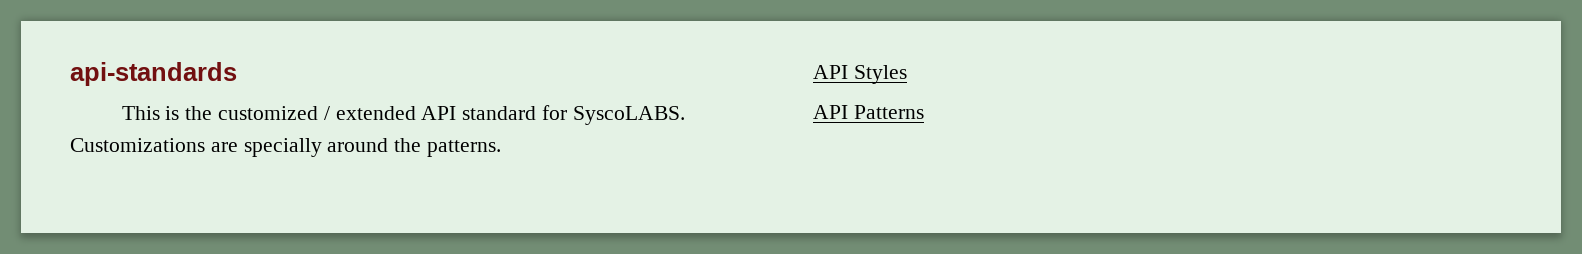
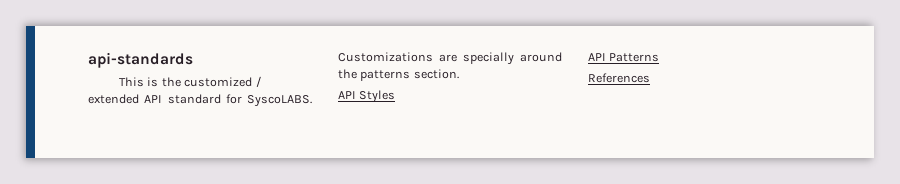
- Customizations are specially around the patterns.
+ Customizations are specially around the patterns section.
+ References

